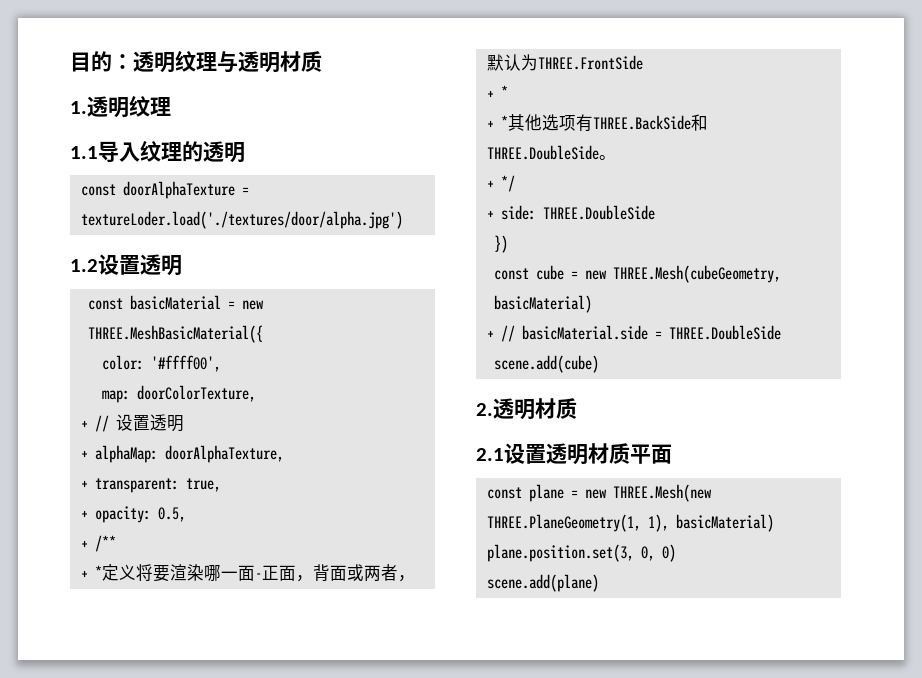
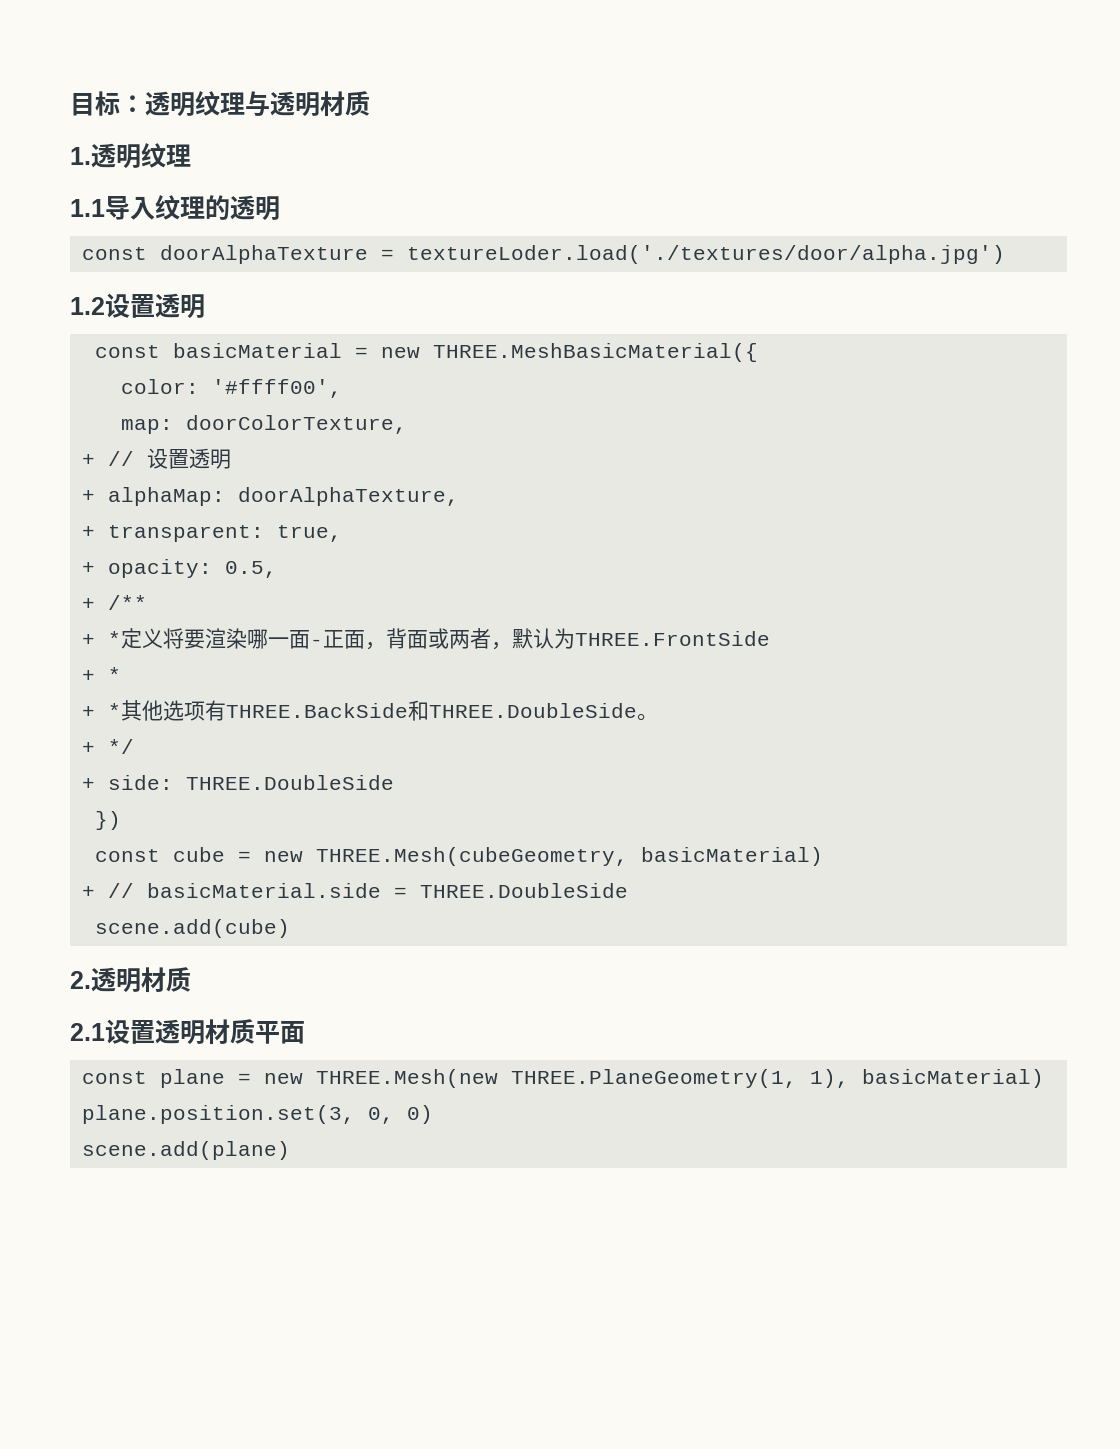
- 目的：透明纹理与透明材质
+ 目标：透明纹理与透明材质

